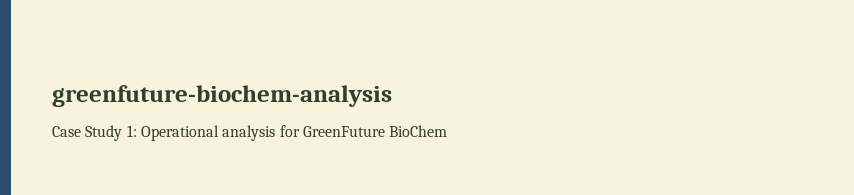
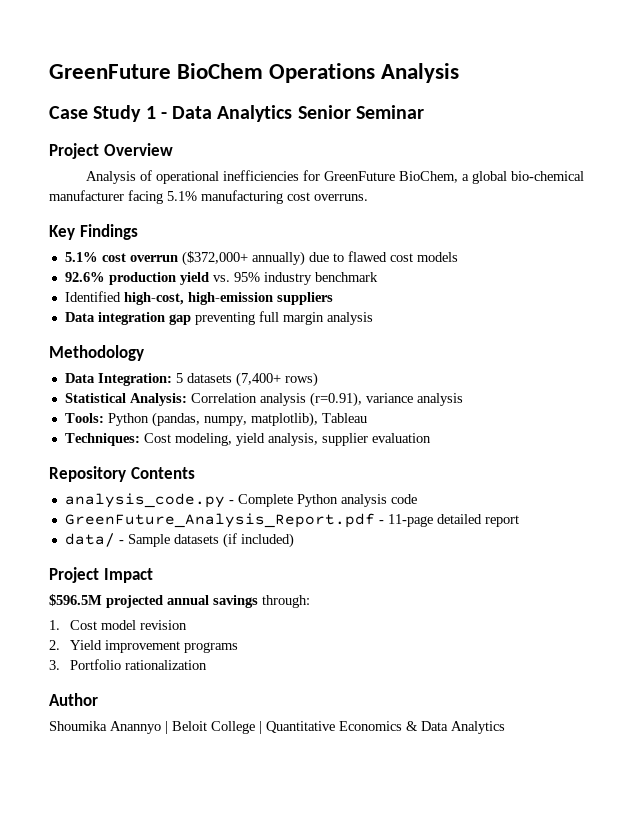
- greenfuture-biochem-analysis
- Case Study 1: Operational analysis for GreenFuture BioChem
+ GreenFuture BioChem Operations Analysis
+ Case Study 1 - Data Analytics Senior Seminar
+ Project Overview
+ Analysis of operational inefficiencies for GreenFuture BioChem, a global bio-chemical manufacturer facing 5.1% manufacturing cost overruns.
+ Key Findings
+ 5.1% cost overrun ($372,000+ annually) due to flawed cost models
+ 92.6% production yield vs. 95% industry benchmark
+ Identified high-cost, high-emission suppliers
+ Data integration gap preventing full margin analysis
+ Methodology
+ Data Integration: 5 datasets (7,400+ rows)
+ Statistical Analysis: Correlation analysis (r=0.91), variance analysis
+ Tools: Python (pandas, numpy, matplotlib), Tableau
+ Techniques: Cost modeling, yield analysis, supplier evaluation
+ Repository Contents
+ analysis_code.py - Complete Python analysis code
+ GreenFuture_Analysis_Report.pdf - 11-page detailed report
+ data/ - Sample datasets (if included)
+ Project Impact
+ $596.5M projected annual savings through:
+ 1. Cost model revision
+ 2. Yield improvement programs
+ 3. Portfolio rationalization
+ Author
+ Shoumika Anannyo | Beloit College | Quantitative Economics & Data Analytics

